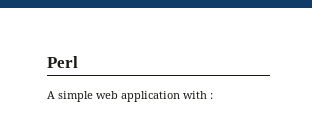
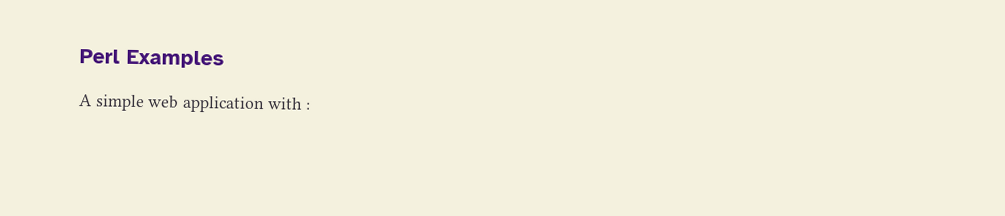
- Perl
+ Perl Examples

